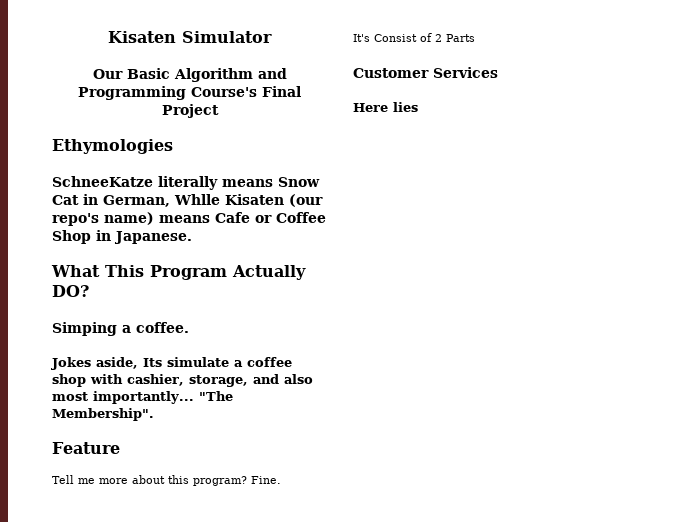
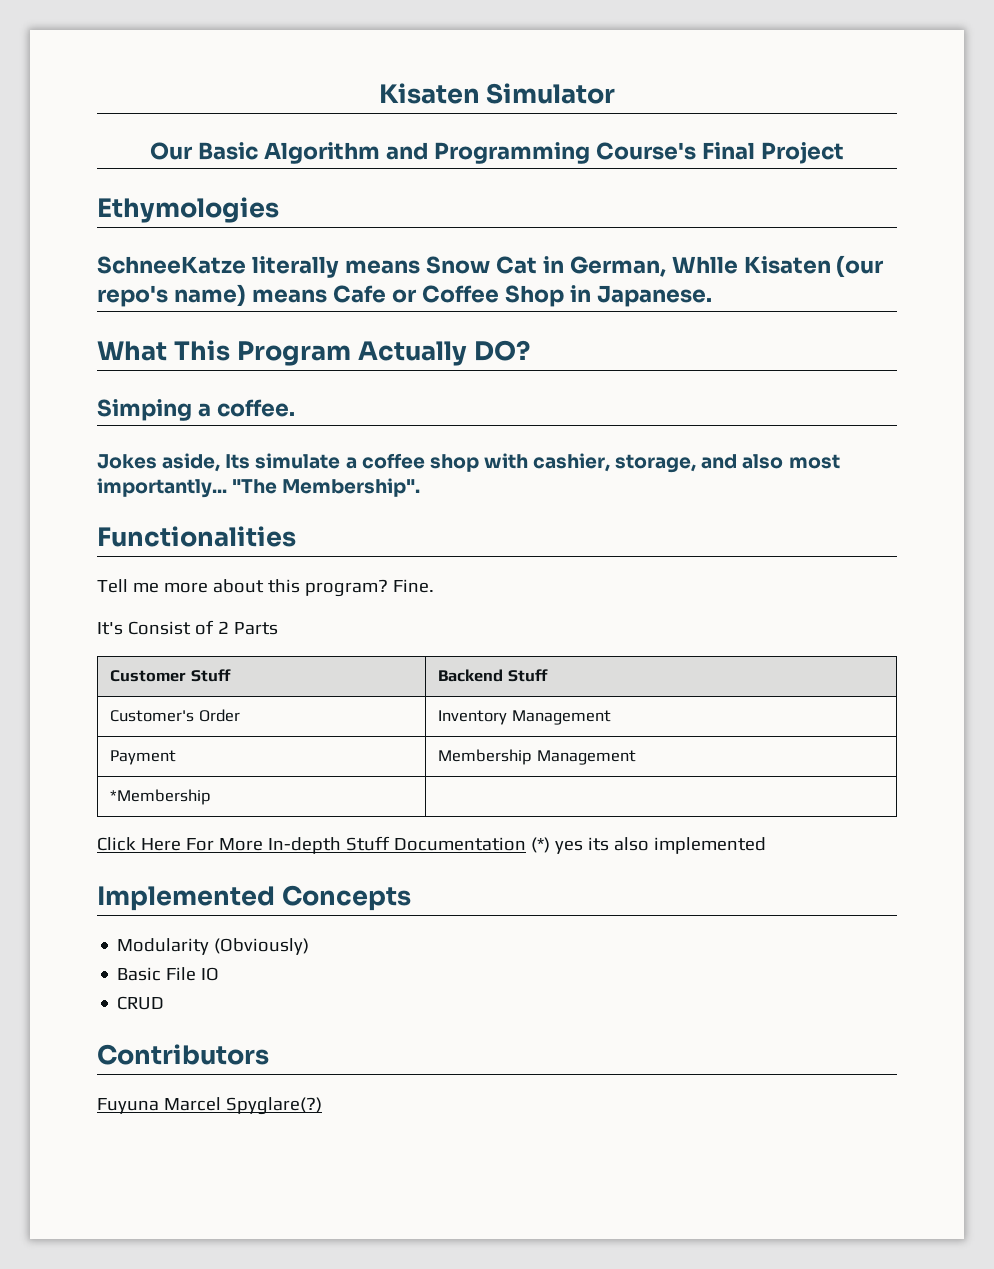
- Feature
+ Functionalities
- Customer Services
- Here lies
+ Customer Stuff | Backend Stuff
+ Customer's Order | Inventory Management
+ Payment | Membership Management
+ *Membership |
+ Click Here For More In-depth Stuff Documentation (*) yes its also implemented
+ Implemented Concepts
+ Modularity (Obviously)
+ Basic File IO
+ CRUD
+ Contributors
+ Fuyuna Marcel Spyglare(?)

